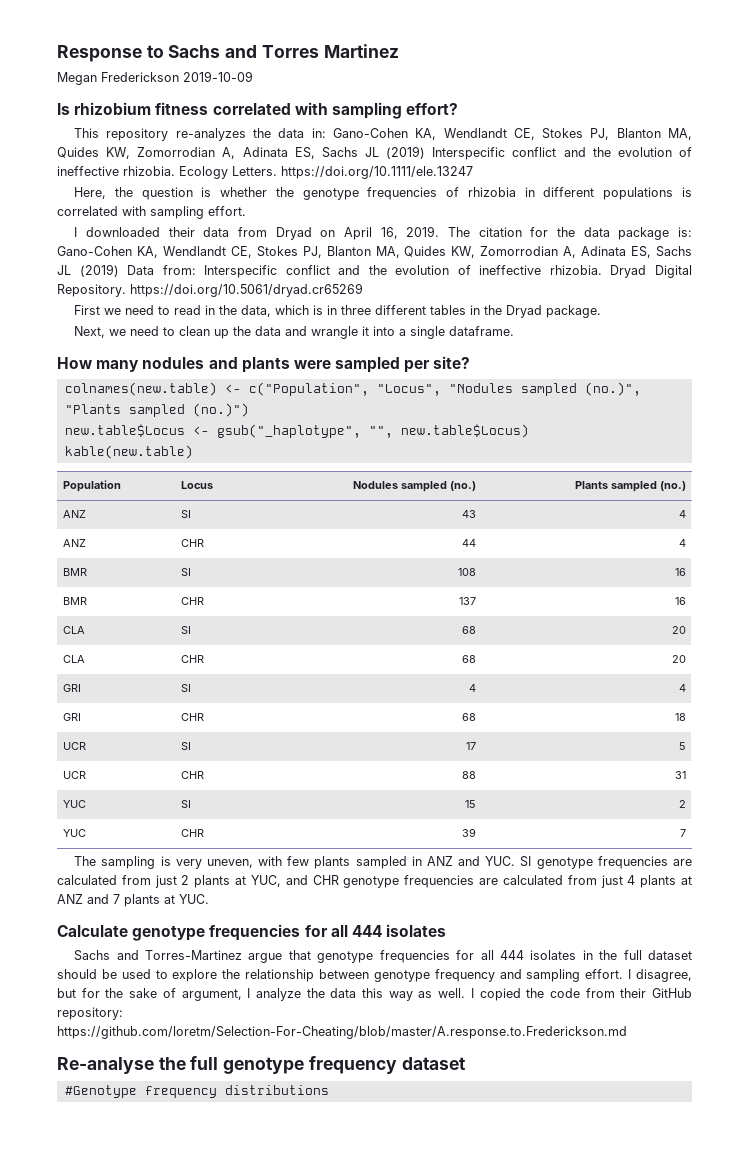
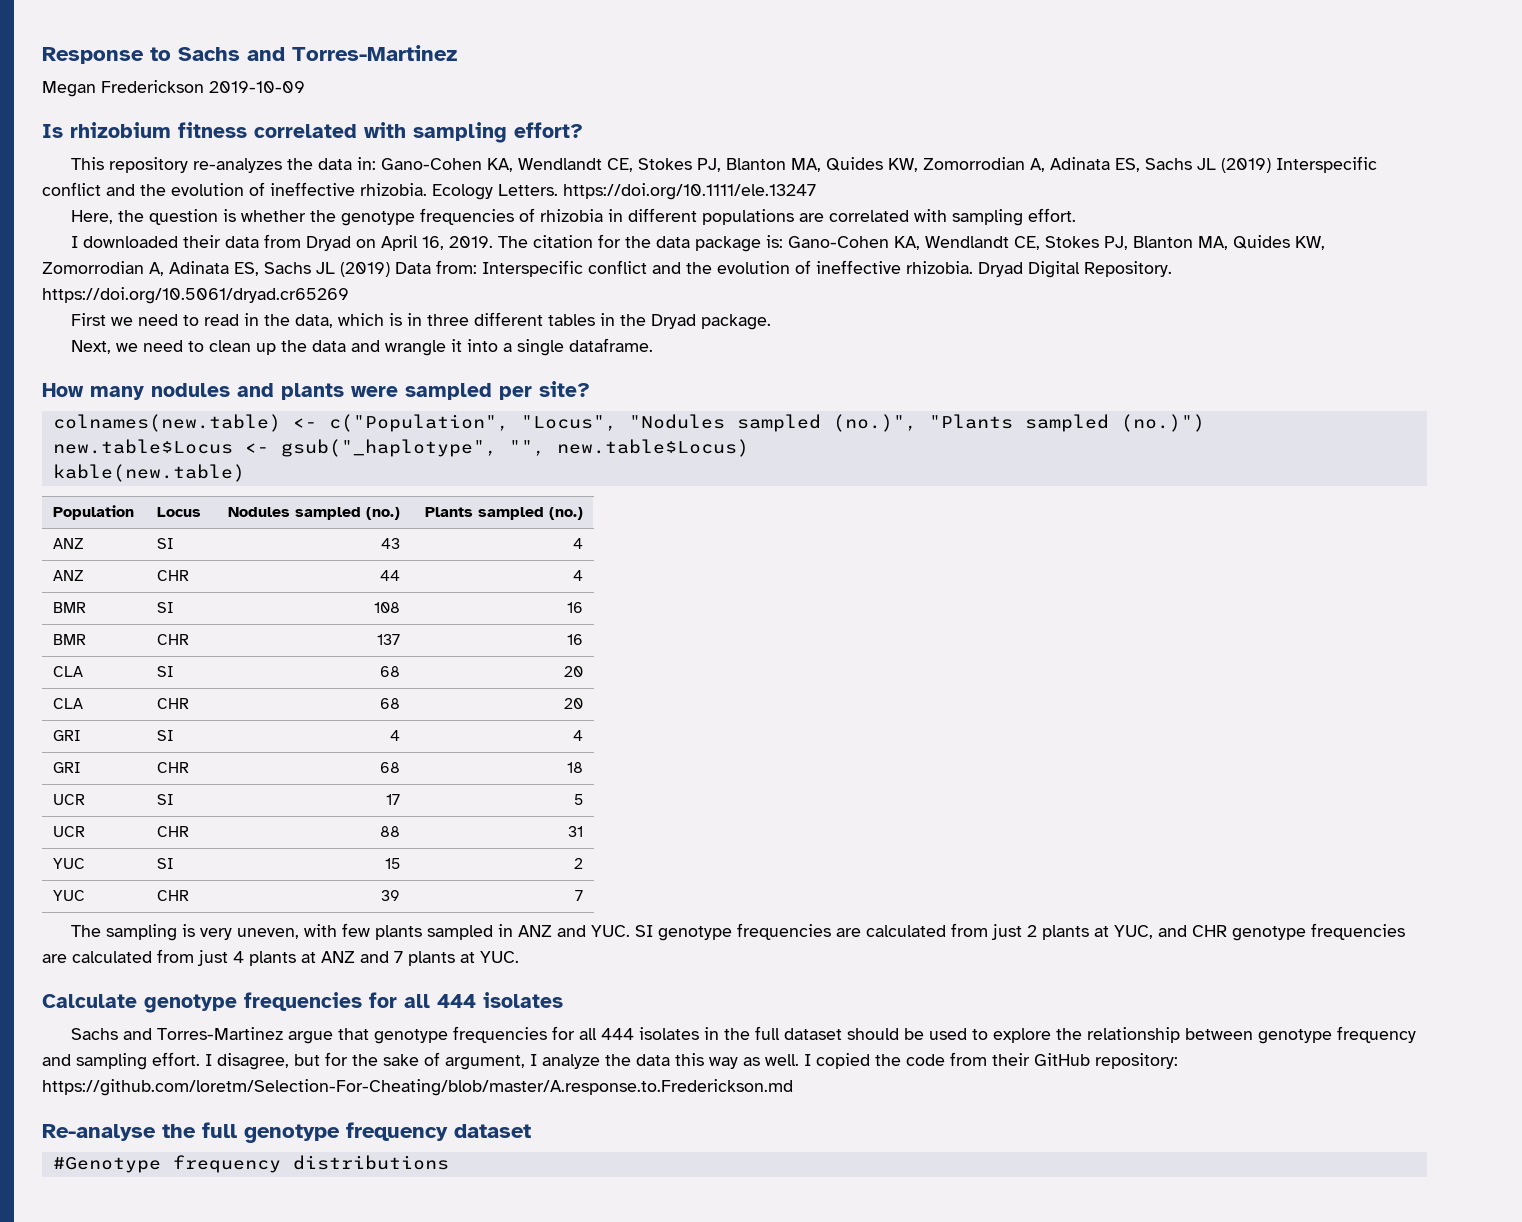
- Response to Sachs and Torres Martinez
+ Response to Sachs and Torres-Martinez
- Here, the question is whether the genotype frequencies of rhizobia in different populations is correlated with sampling effort.
+ Here, the question is whether the genotype frequencies of rhizobia in different populations are correlated with sampling effort.

